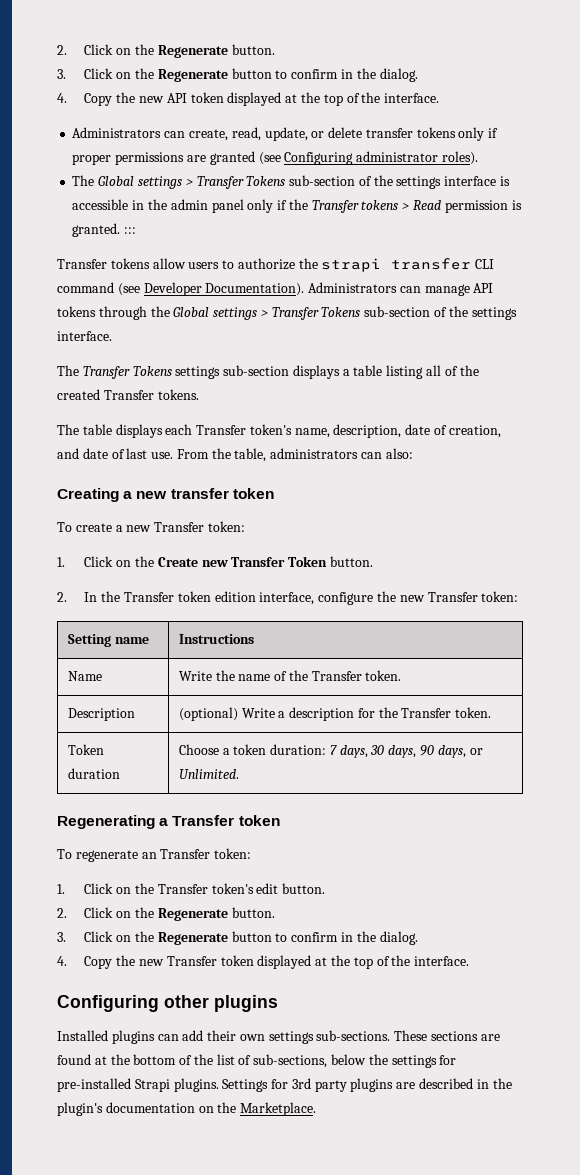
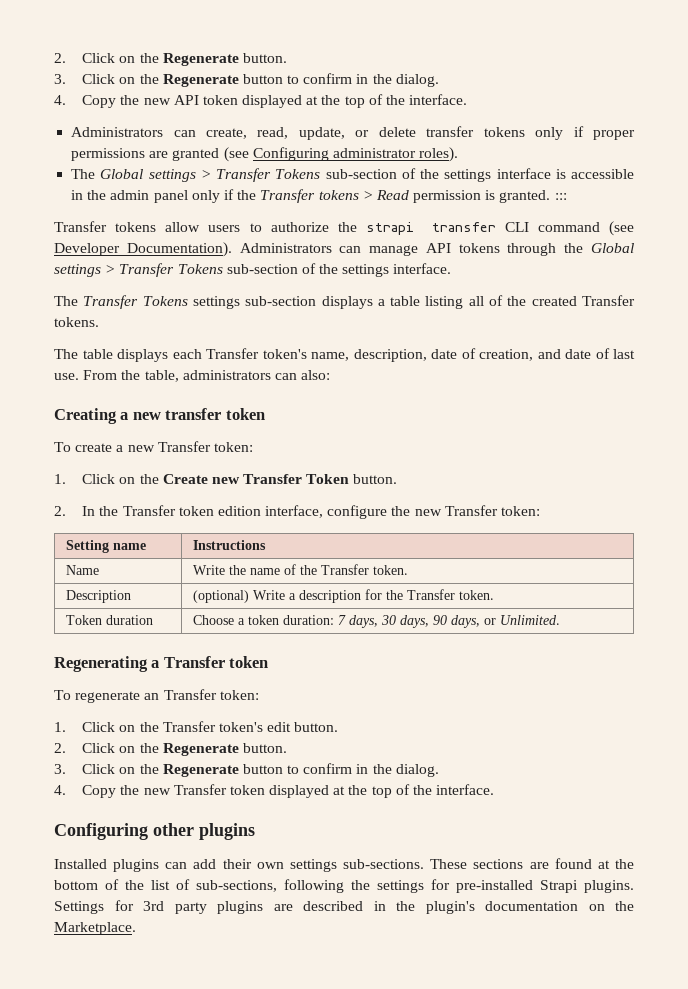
- These sections are found at the bottom of the list of sub-sections, below the settings for pre-installed Strapi plugins.
+ These sections are found at the bottom of the list of sub-sections, following the settings for pre-installed Strapi plugins.

